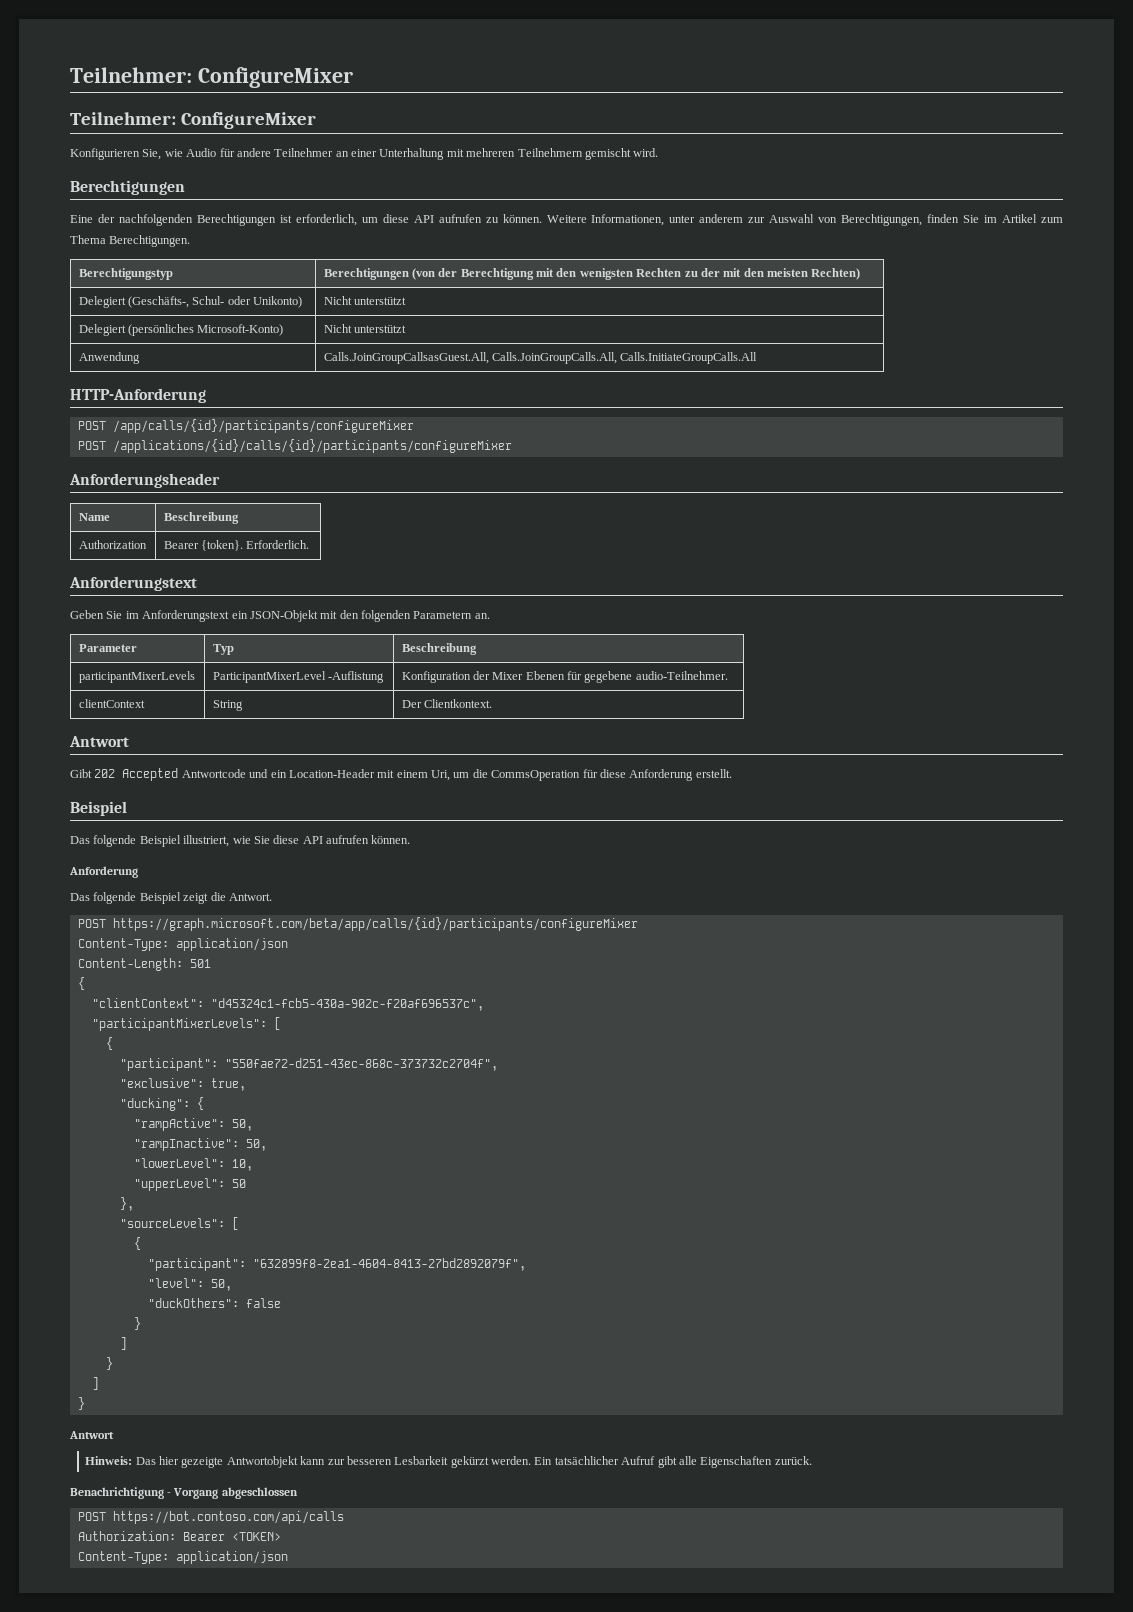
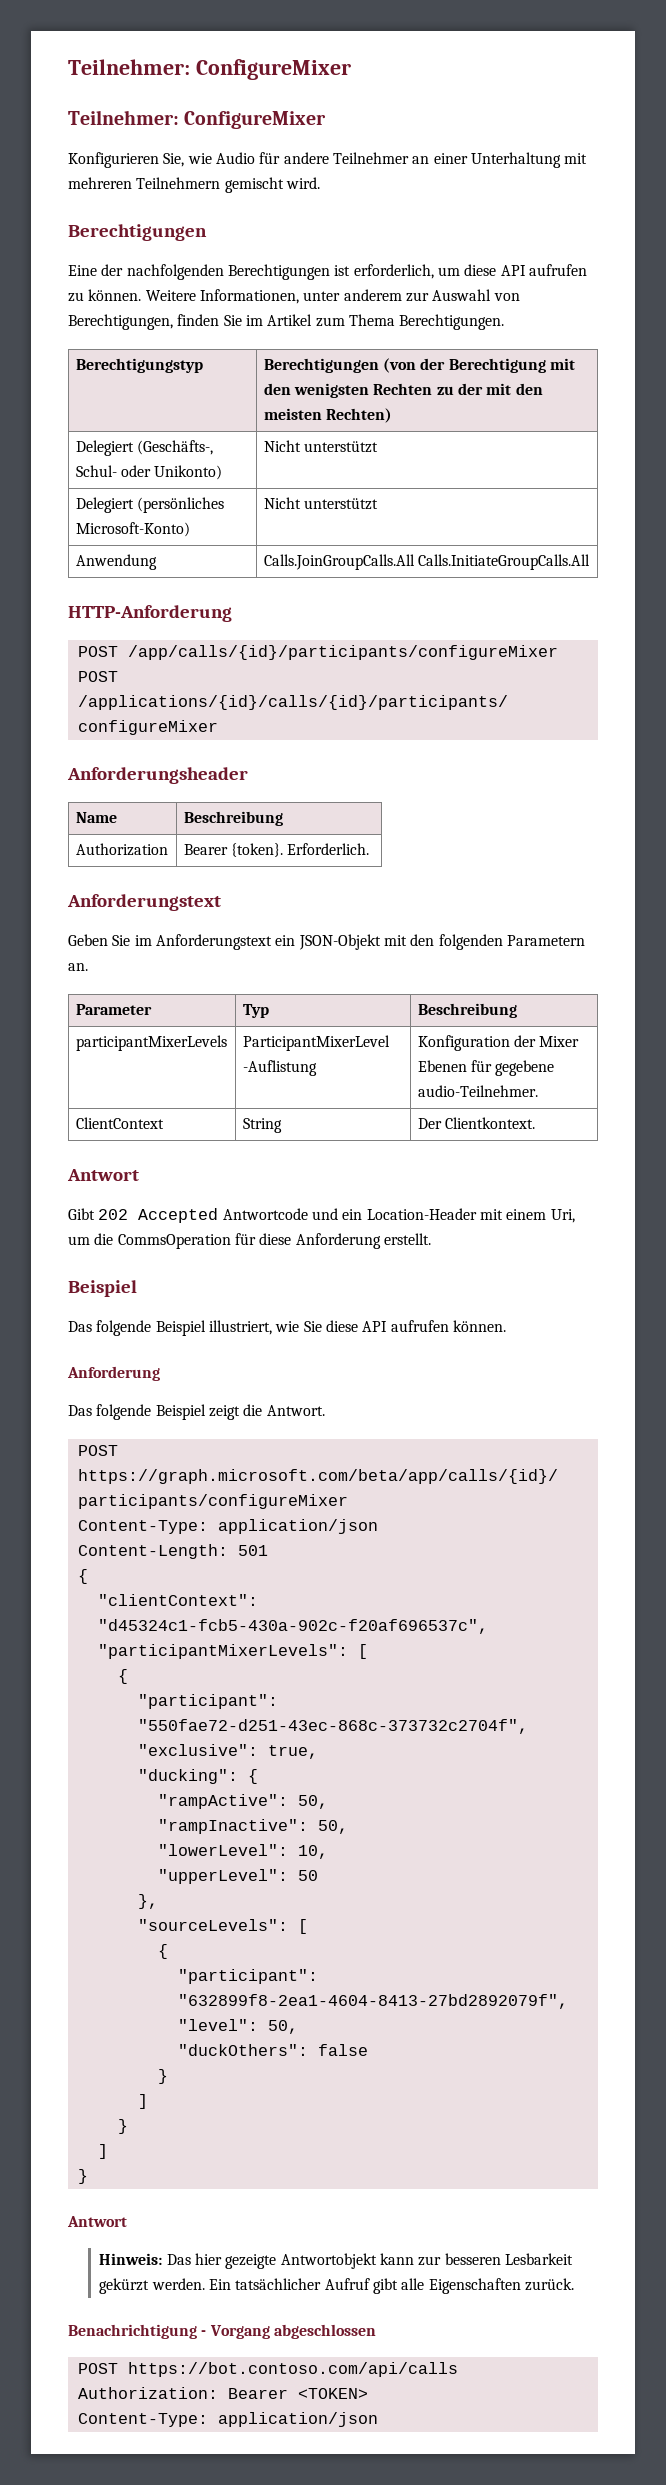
- Anwendung | Calls.JoinGroupCallsasGuest.All, Calls.JoinGroupCalls.All, Calls.InitiateGroupCalls.All
+ Anwendung | Calls.JoinGroupCalls.All Calls.InitiateGroupCalls.All
- clientContext | String | Der Clientkontext.
+ ClientContext | String | Der Clientkontext.

